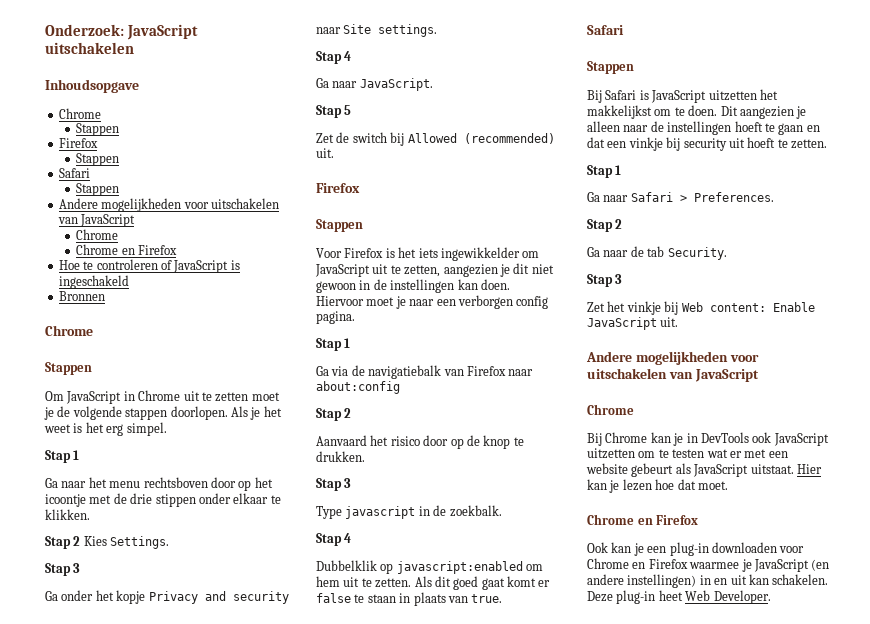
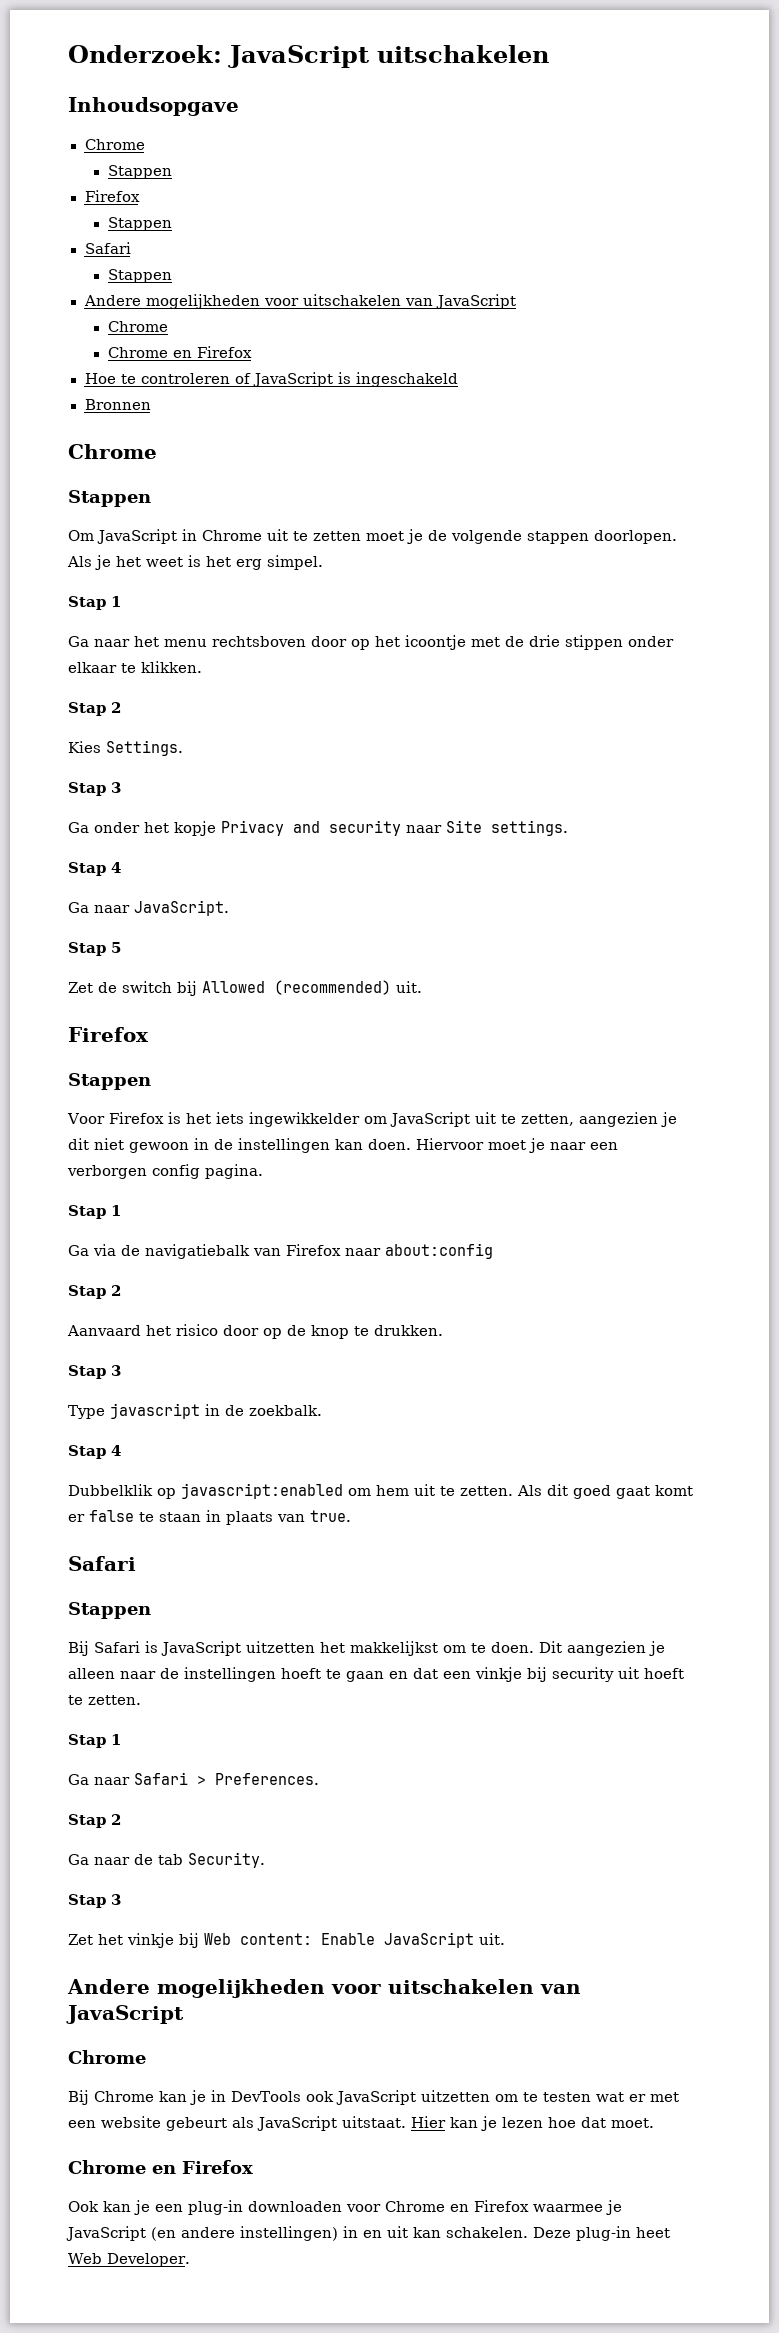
  Ga naar het menu rechtsboven door op het icoontje met de drie stippen onder elkaar te klikken.
- Stap 2 Kies Settings.
+ Stap 2
+ Kies Settings.

